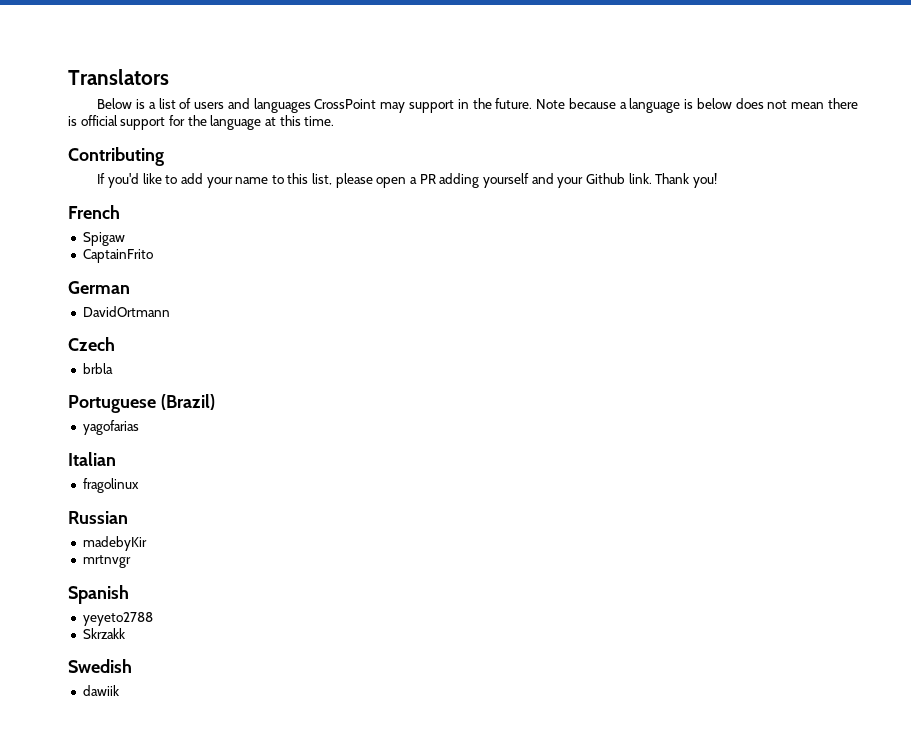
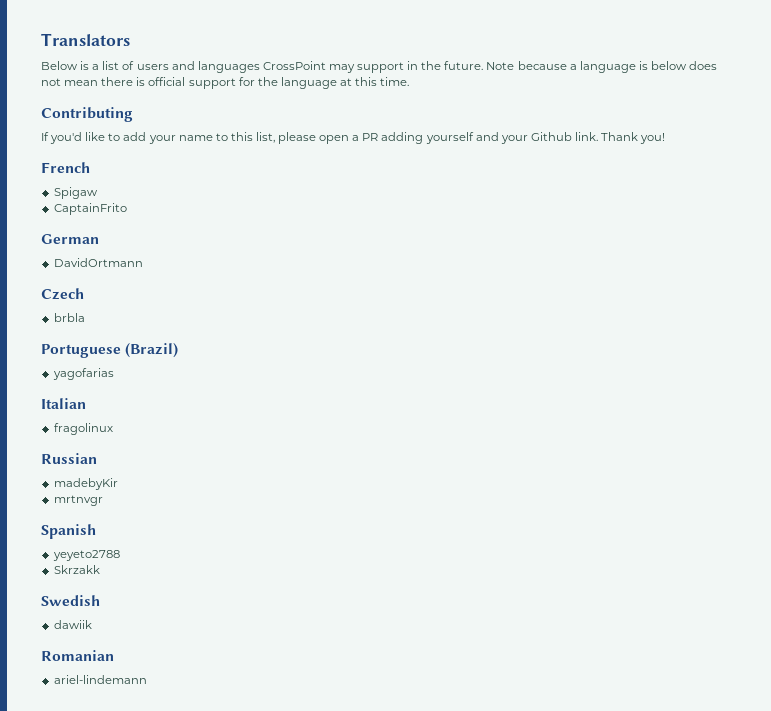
+ Romanian
+ ariel-lindemann

